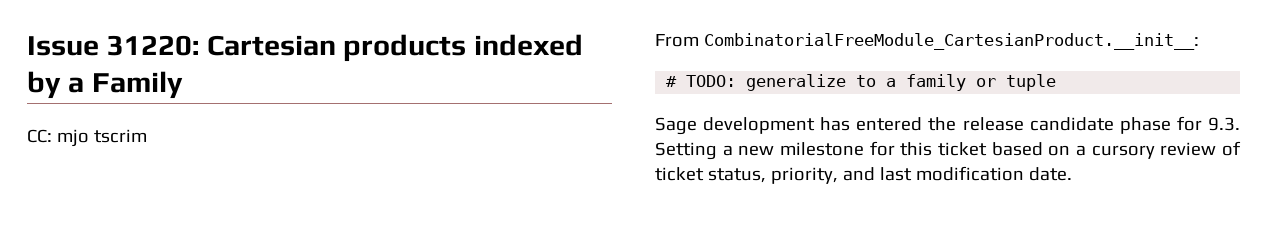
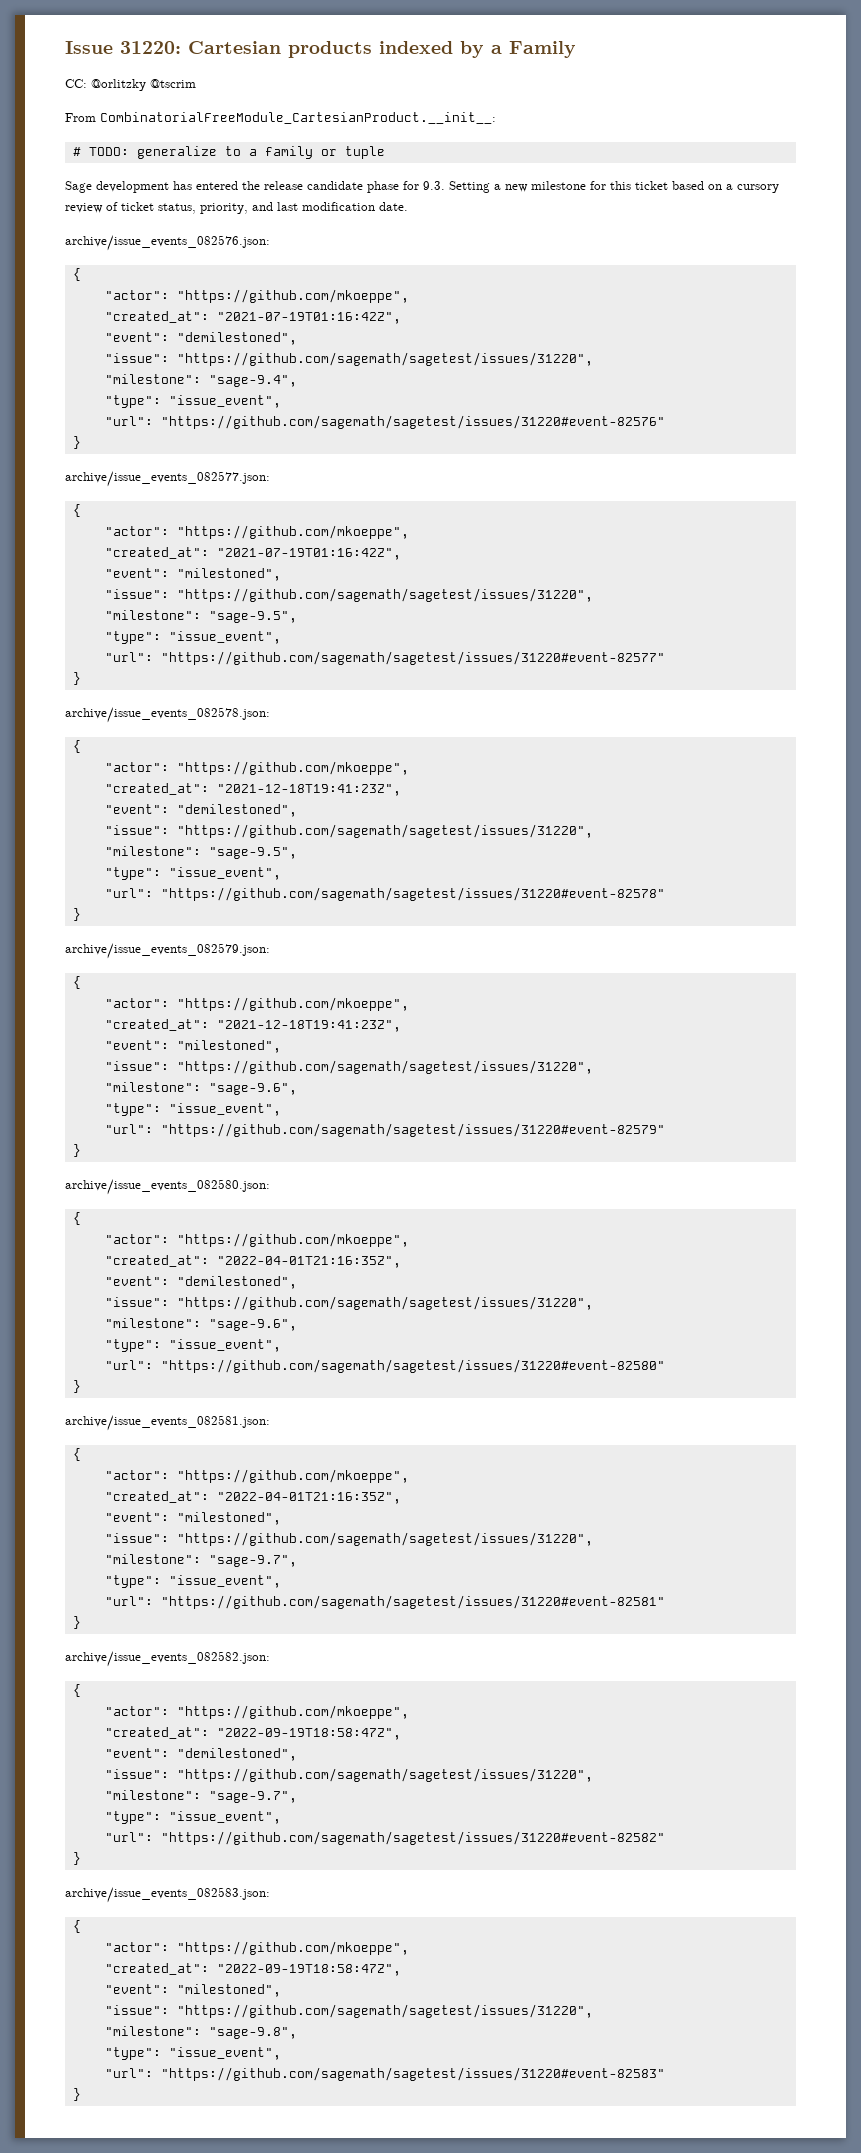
- CC: mjo tscrim
+ CC: @orlitzky @tscrim
+ archive/issue_events_082576.json:
+ {
+ "actor": "https://github.com/mkoeppe",
+ "created_at": "2021-07-19T01:16:42Z",
+ "event": "demilestoned",
+ "issue": "https://github.com/sagemath/sagetest/issues/31220",
+ "milestone": "sage-9.4",
+ "type": "issue_event",
+ "url": "https://github.com/sagemath/sagetest/issues/31220#event-82576"
+ }
+ archive/issue_events_082577.json:
+ {
+ "actor": "https://github.com/mkoeppe",
+ "created_at": "2021-07-19T01:16:42Z",
+ "event": "milestoned",
+ "issue": "https://github.com/sagemath/sagetest/issues/31220",
+ "milestone": "sage-9.5",
+ "type": "issue_event",
+ "url": "https://github.com/sagemath/sagetest/issues/31220#event-82577"
+ }
+ archive/issue_events_082578.json:
+ {
+ "actor": "https://github.com/mkoeppe",
+ "created_at": "2021-12-18T19:41:23Z",
+ "event": "demilestoned",
+ "issue": "https://github.com/sagemath/sagetest/issues/31220",
+ "milestone": "sage-9.5",
+ "type": "issue_event",
+ "url": "https://github.com/sagemath/sagetest/issues/31220#event-82578"
+ }
+ archive/issue_events_082579.json:
+ {
+ "actor": "https://github.com/mkoeppe",
+ "created_at": "2021-12-18T19:41:23Z",
+ "event": "milestoned",
+ "issue": "https://github.com/sagemath/sagetest/issues/31220",
+ "milestone": "sage-9.6",
+ "type": "issue_event",
+ "url": "https://github.com/sagemath/sagetest/issues/31220#event-82579"
+ }
+ archive/issue_events_082580.json:
+ {
+ "actor": "https://github.com/mkoeppe",
+ "created_at": "2022-04-01T21:16:35Z",
+ "event": "demilestoned",
+ "issue": "https://github.com/sagemath/sagetest/issues/31220",
+ "milestone": "sage-9.6",
+ "type": "issue_event",
+ "url": "https://github.com/sagemath/sagetest/issues/31220#event-82580"
+ }
+ archive/issue_events_082581.json:
+ {
+ "actor": "https://github.com/mkoeppe",
+ "created_at": "2022-04-01T21:16:35Z",
+ "event": "milestoned",
+ "issue": "https://github.com/sagemath/sagetest/issues/31220",
+ "milestone": "sage-9.7",
+ "type": "issue_event",
+ "url": "https://github.com/sagemath/sagetest/issues/31220#event-82581"
+ }
+ archive/issue_events_082582.json:
+ {
+ "actor": "https://github.com/mkoeppe",
+ "created_at": "2022-09-19T18:58:47Z",
+ "event": "demilestoned",
+ "issue": "https://github.com/sagemath/sagetest/issues/31220",
+ "milestone": "sage-9.7",
+ "type": "issue_event",
+ "url": "https://github.com/sagemath/sagetest/issues/31220#event-82582"
+ }
+ archive/issue_events_082583.json:
+ {
+ "actor": "https://github.com/mkoeppe",
+ "created_at": "2022-09-19T18:58:47Z",
+ "event": "milestoned",
+ "issue": "https://github.com/sagemath/sagetest/issues/31220",
+ "milestone": "sage-9.8",
+ "type": "issue_event",
+ "url": "https://github.com/sagemath/sagetest/issues/31220#event-82583"
+ }

